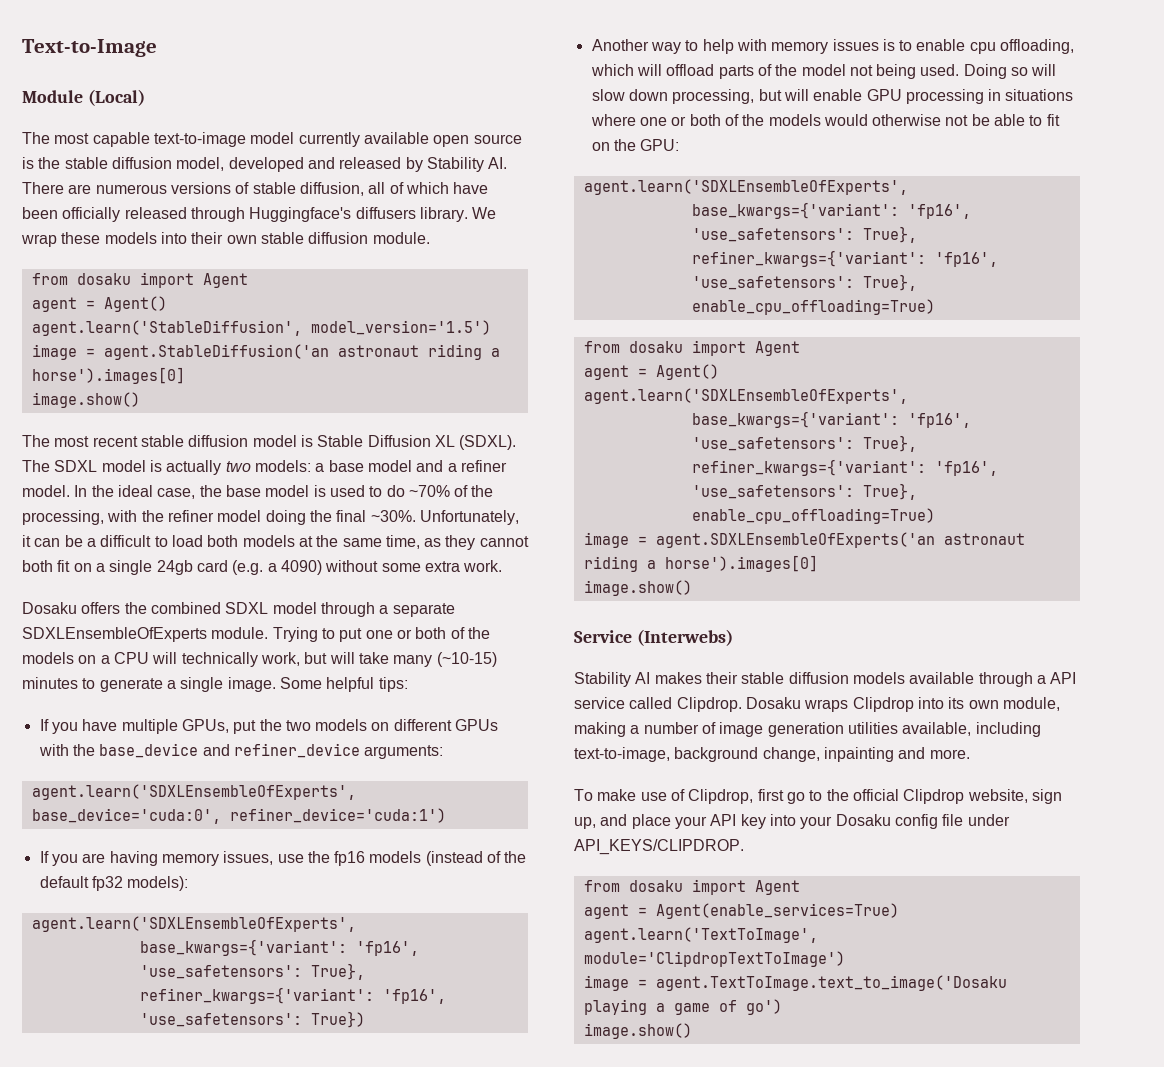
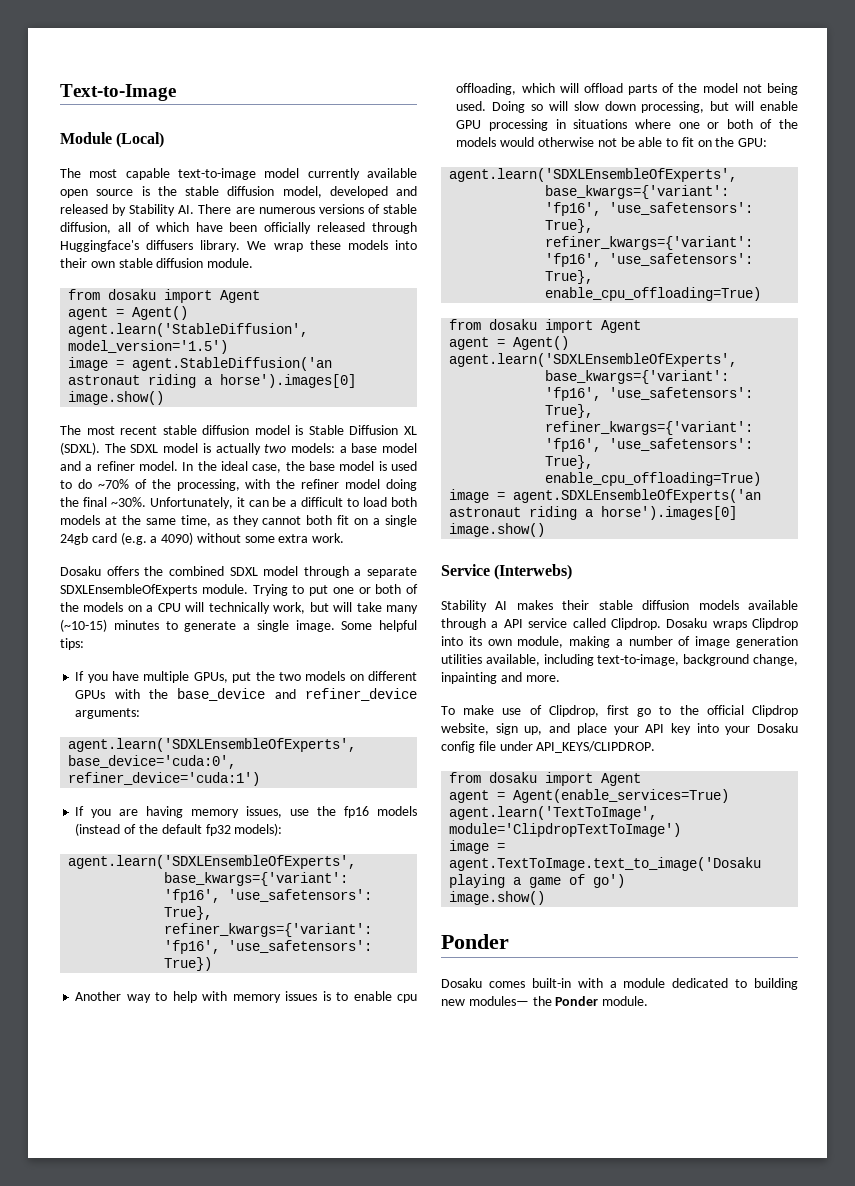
  image = agent.TextToImage.text_to_image('Dosaku playing a game of go')
  image.show()
+ Ponder
+ Dosaku comes built-in with a module dedicated to building new modules— the Ponder module.

